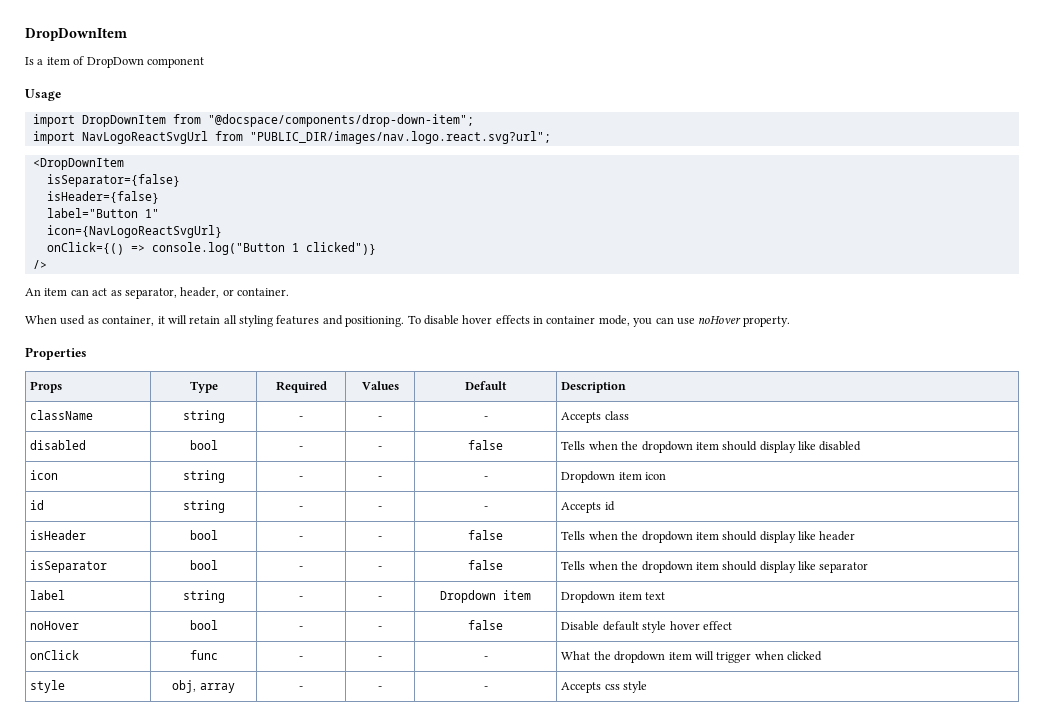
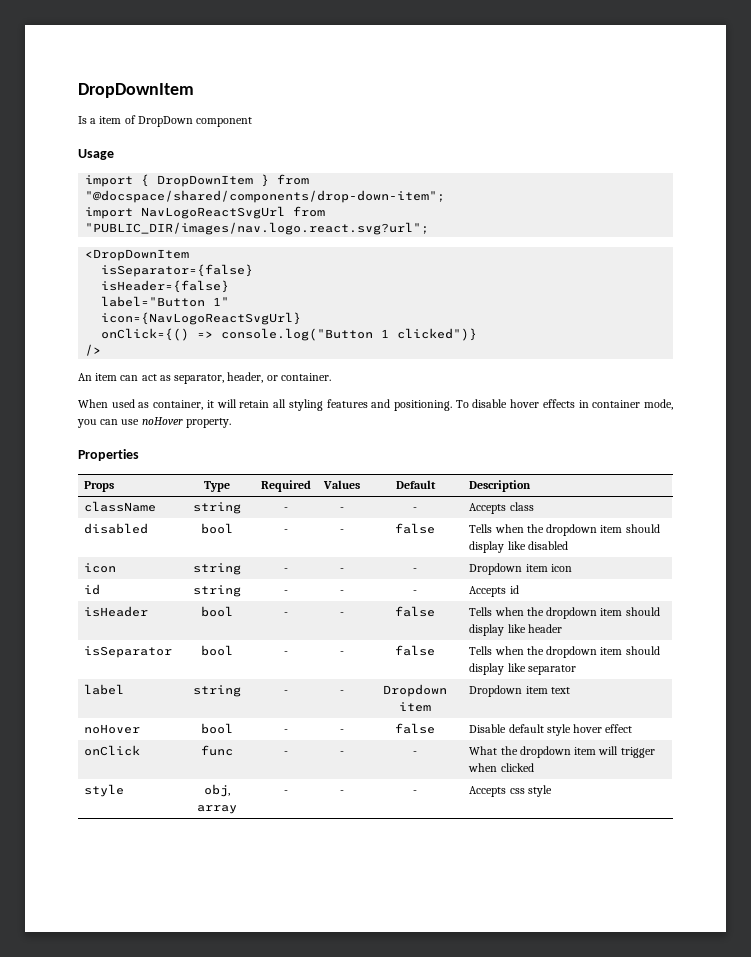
- import DropDownItem from "@docspace/components/drop-down-item";
+ import { DropDownItem } from "@docspace/shared/components/drop-down-item";

